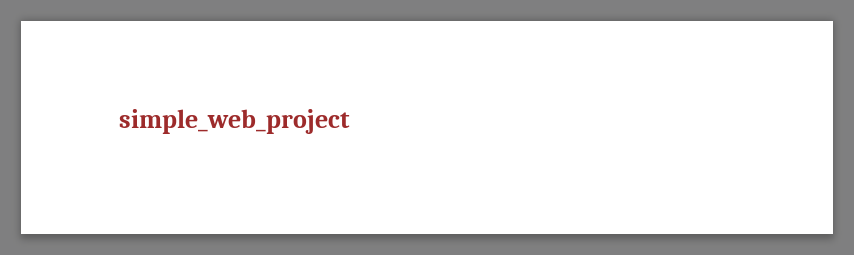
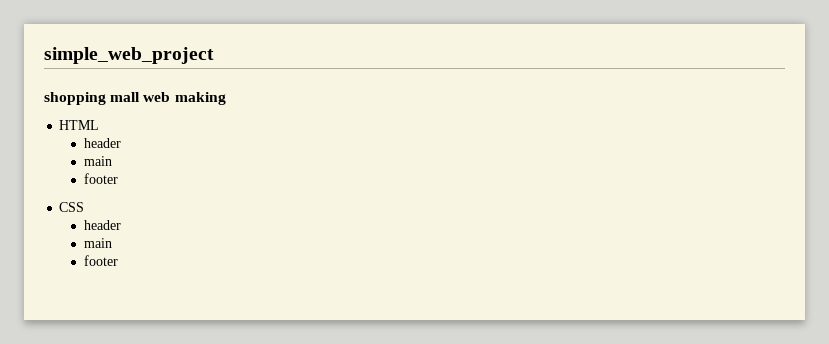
+ shopping mall web making
+ HTML
+ header
+ main
+ footer
+ CSS
+ header
+ main
+ footer

